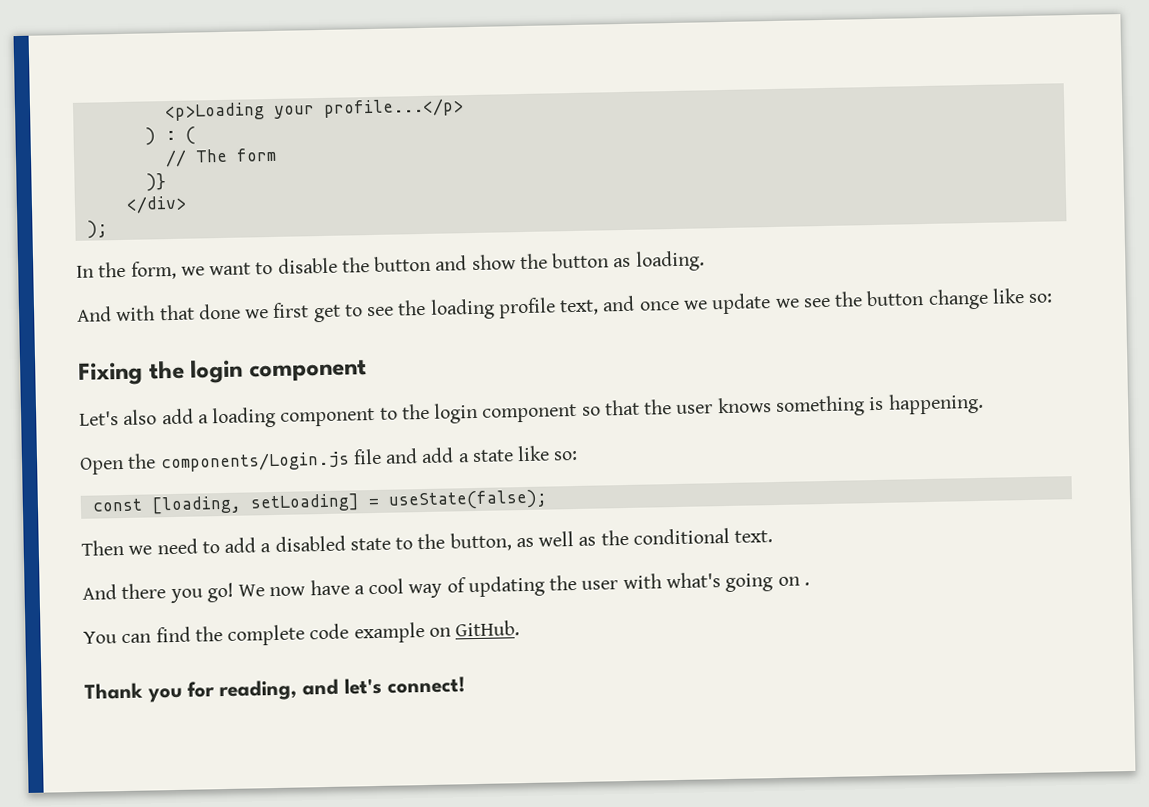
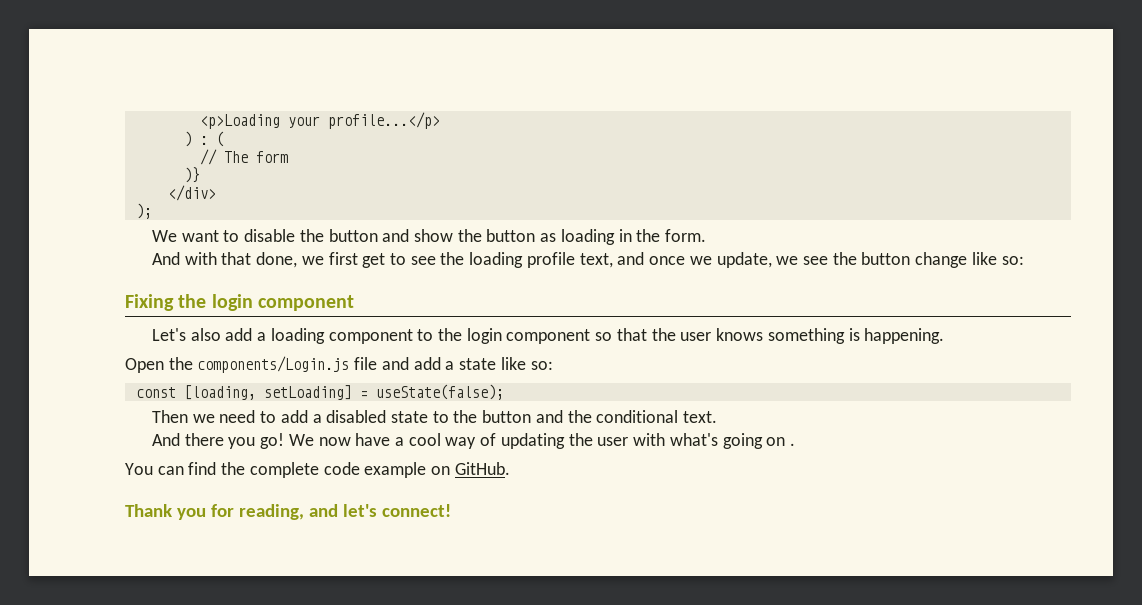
- In the form, we want to disable the button and show the button as loading.
+ We want to disable the button and show the button as loading in the form.
- And with that done we first get to see the loading profile text, and once we update we see the button change like so:
+ And with that done, we first get to see the loading profile text, and once we update, we see the button change like so:
- Then we need to add a disabled state to the button, as well as the conditional text.
+ Then we need to add a disabled state to the button and the conditional text.

